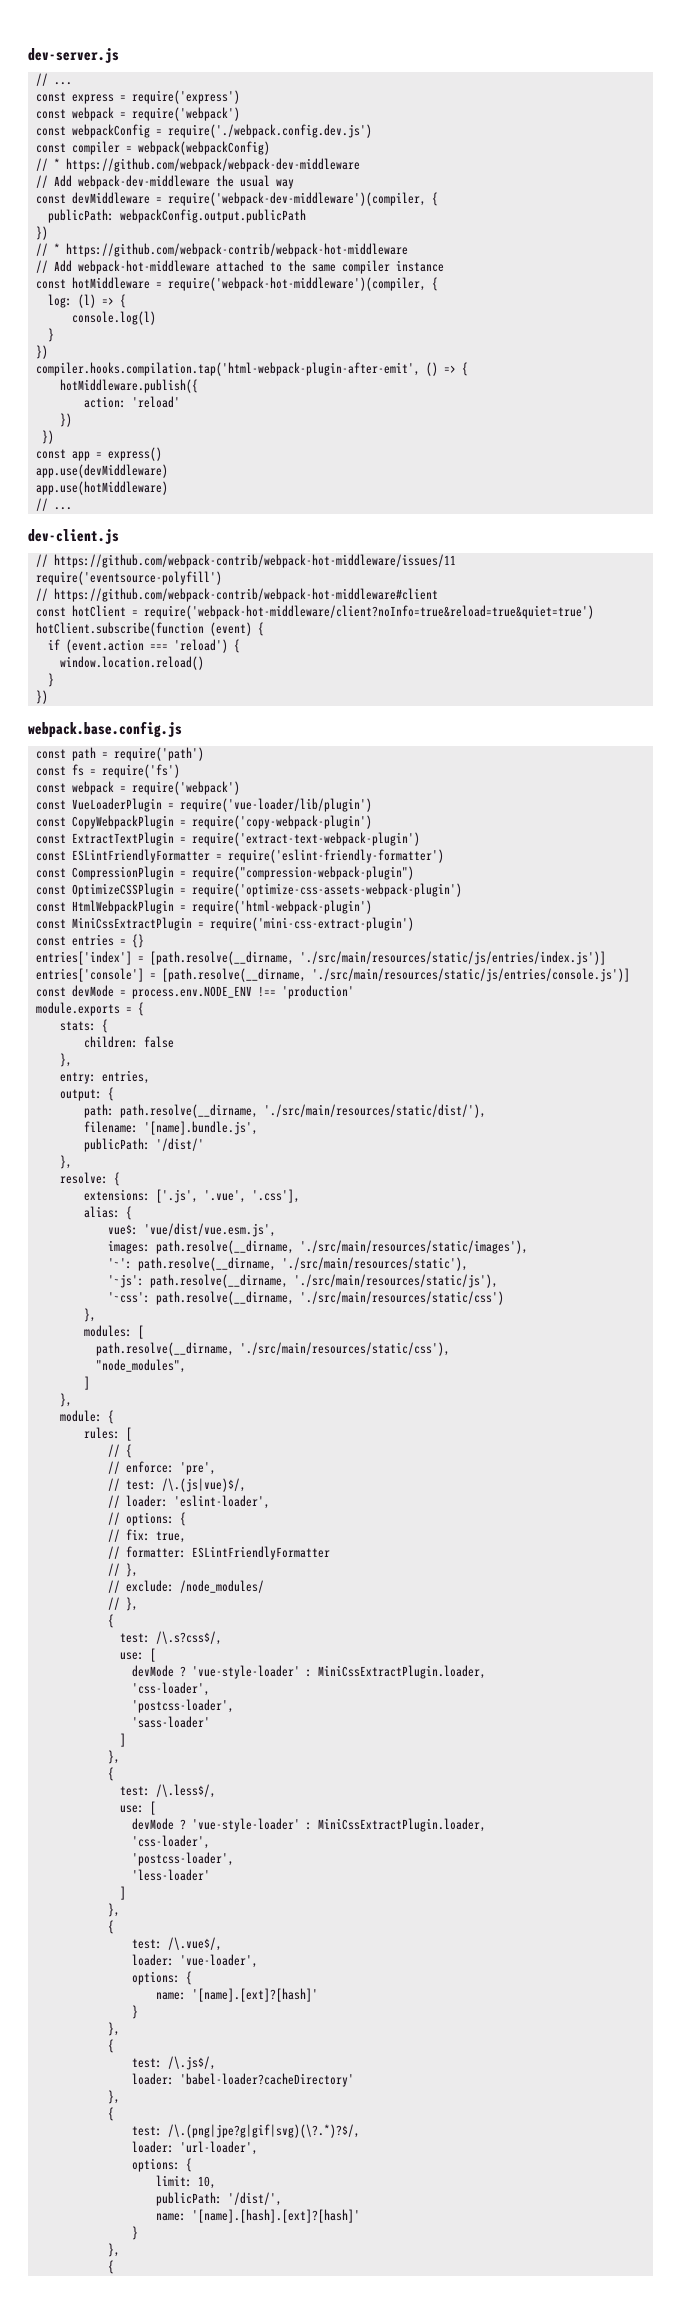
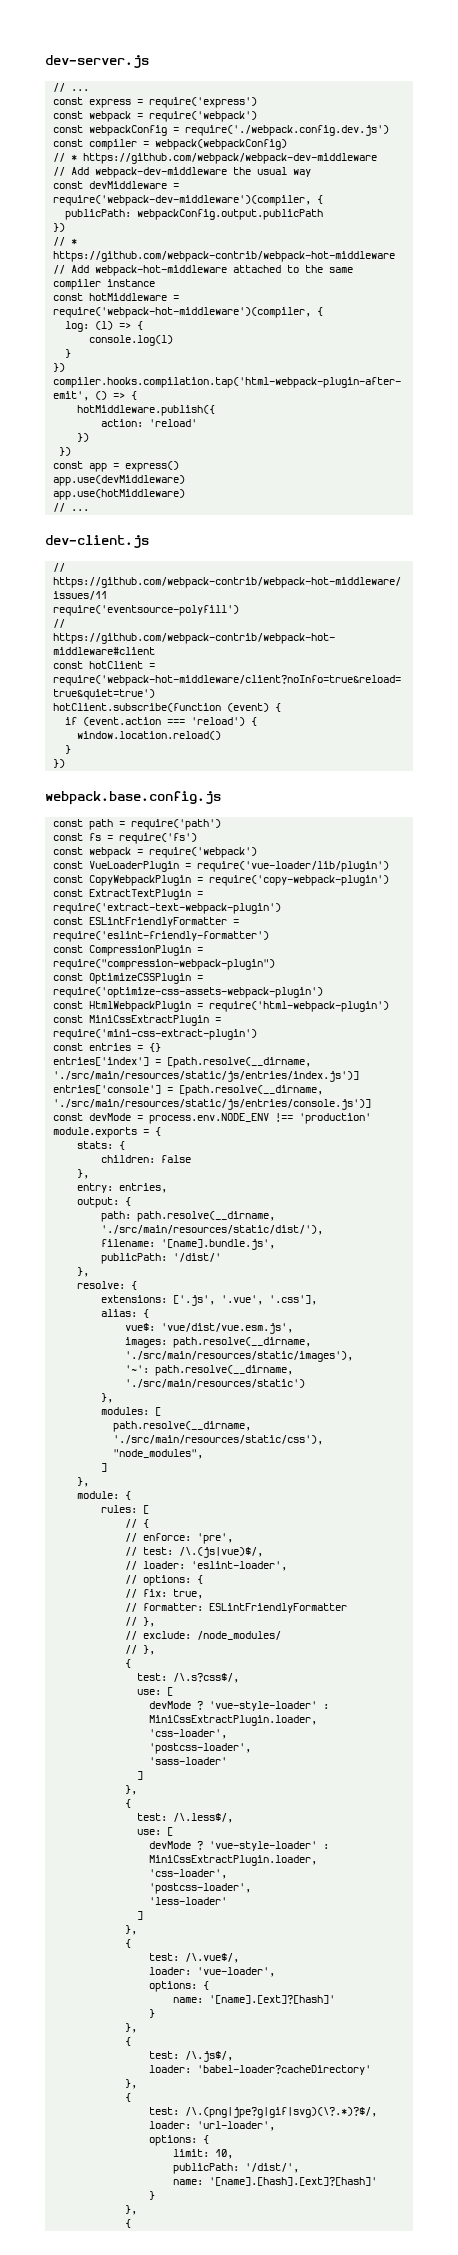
- '~': path.resolve(__dirname, './src/main/resources/static'),
- '~js': path.resolve(__dirname, './src/main/resources/static/js'),
- '~css': path.resolve(__dirname, './src/main/resources/static/css')
+ '~': path.resolve(__dirname, './src/main/resources/static')

